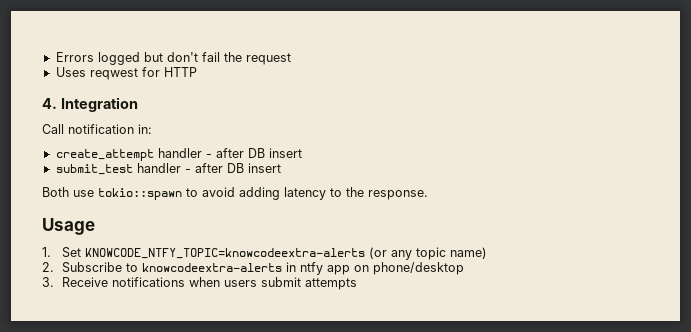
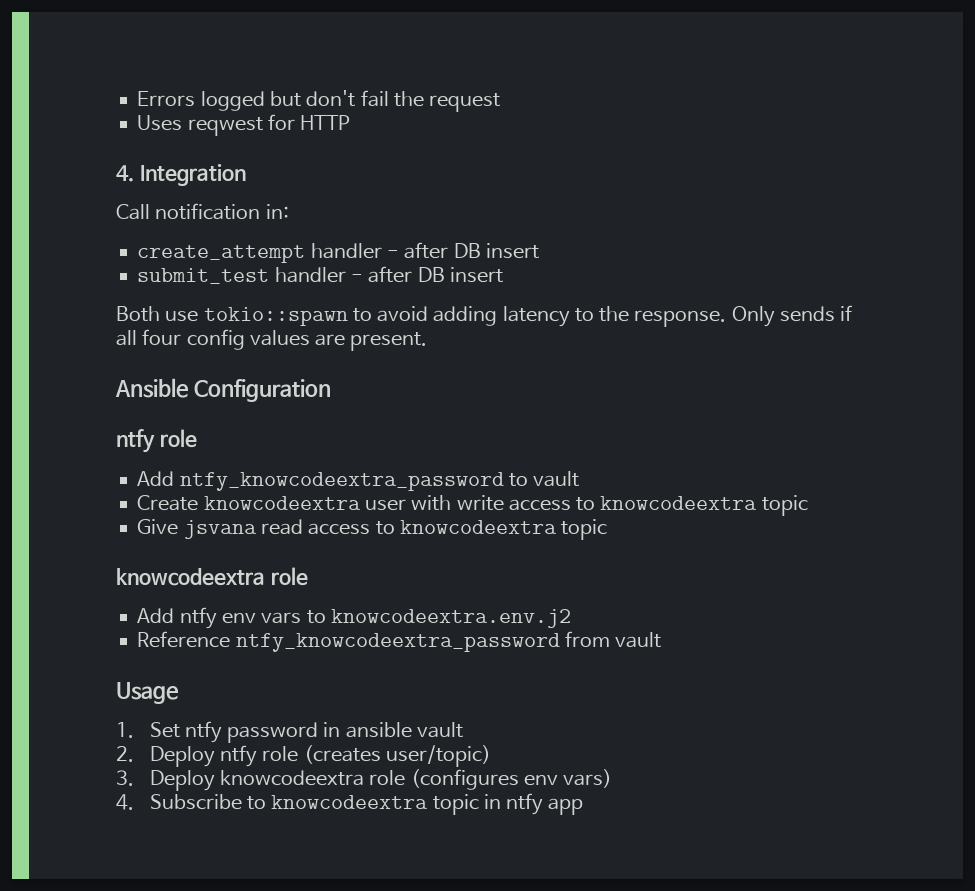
- Both use tokio::spawn to avoid adding latency to the response.
+ Both use tokio::spawn to avoid adding latency to the response. Only sends if all four config values are present.
+ Ansible Configuration
+ ntfy role
+ Add ntfy_knowcodeextra_password to vault
+ Create knowcodeextra user with write access to knowcodeextra topic
+ Give jsvana read access to knowcodeextra topic
+ knowcodeextra role
+ Add ntfy env vars to knowcodeextra.env.j2
+ Reference ntfy_knowcodeextra_password from vault
  Usage
- 1. Set KNOWCODE_NTFY_TOPIC=knowcodeextra-alerts (or any topic name)
- 2. Subscribe to knowcodeextra-alerts in ntfy app on phone/desktop
- 3. Receive notifications when users submit attempts
+ 1. Set ntfy password in ansible vault
+ 2. Deploy ntfy role (creates user/topic)
+ 3. Deploy knowcodeextra role (configures env vars)
+ 4. Subscribe to knowcodeextra topic in ntfy app

